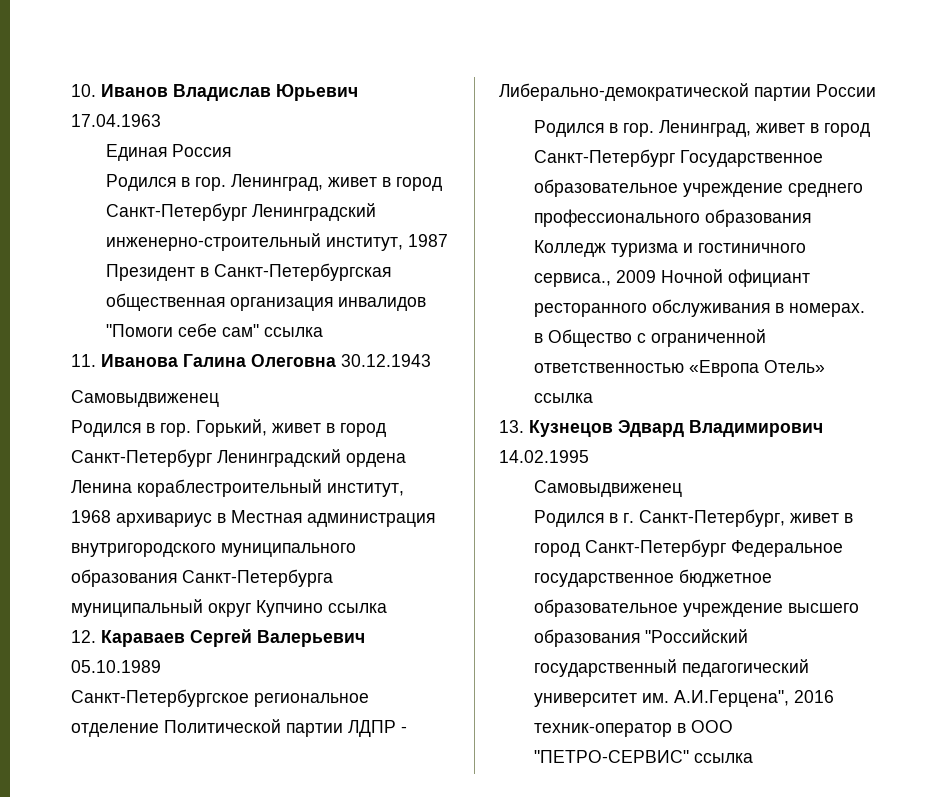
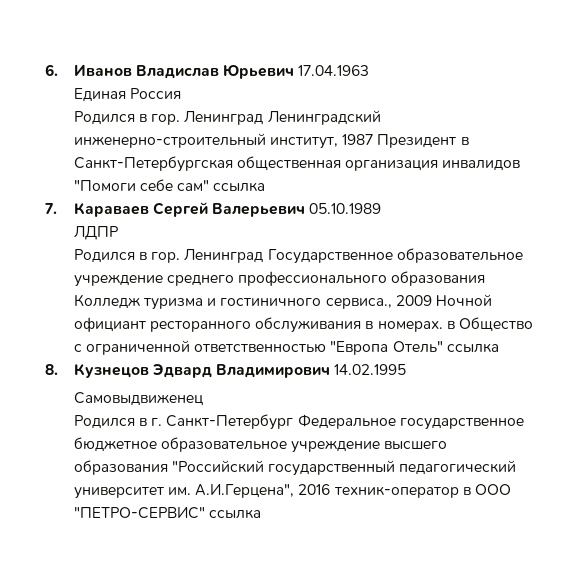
- 10. Иванов Владислав Юрьевич 17.04.1963
+ 6. Иванов Владислав Юрьевич 17.04.1963
- Ленинград, живет в город Санкт-Петербург Ленинградский инженерно-строительный институт, 1987 Президент в Санкт-Петербургская общественная организация инвалидов "Помоги себе сам" ссылка
+ Ленинград Ленинградский инженерно-строительный институт, 1987 Президент в Санкт-Петербургская общественная организация инвалидов "Помоги себе сам" ссылка
- 11. Иванова Галина Олеговна 30.12.1943
- Самовыдвиженец
- Родился в гор. Горький, живет в город Санкт-Петербург Ленинградский ордена Ленина кораблестроительный институт, 1968 архивариус в Местная администрация внутригородского муниципального образования Санкт-Петербурга муниципальный округ Купчино ссылка
- 12. Караваев Сергей Валерьевич 05.10.1989
- Санкт-Петербургское региональное отделение Политической партии ЛДПР - Либерально-демократической партии России
- Родился в гор. Ленинград, живет в город Санкт-Петербург Государственное образовательное учреждение среднего профессионального образования Колледж туризма и гостиничного сервиса., 2009 Ночной официант ресторанного обслуживания в номерах. в Общество с ограниченной ответственностью «Европа Отель» ссылка
- 13. Кузнецов Эдвард Владимирович 14.02.1995
+ 7. Караваев Сергей Валерьевич 05.10.1989
+ ЛДПР
+ Родился в гор. Ленинград Государственное образовательное учреждение среднего профессионального образования Колледж туризма и гостиничного сервиса., 2009 Ночной официант ресторанного обслуживания в номерах. в Общество с ограниченной ответственностью "Европа Отель" ссылка
+ 8. Кузнецов Эдвард Владимирович 14.02.1995
- Родился в г. Санкт-Петербург, живет в город Санкт-Петербург Федеральное государственное бюджетное образовательное учреждение высшего образования "Российский государственный педагогический университет им. А.И.Герцена", 2016 техник-оператор в ООО "ПЕТРО-СЕРВИС" ссылка
+ Родился в г. Санкт-Петербург Федеральное государственное бюджетное образовательное учреждение высшего образования "Российский государственный педагогический университет им. А.И.Герцена", 2016 техник-оператор в ООО "ПЕТРО-СЕРВИС" ссылка

